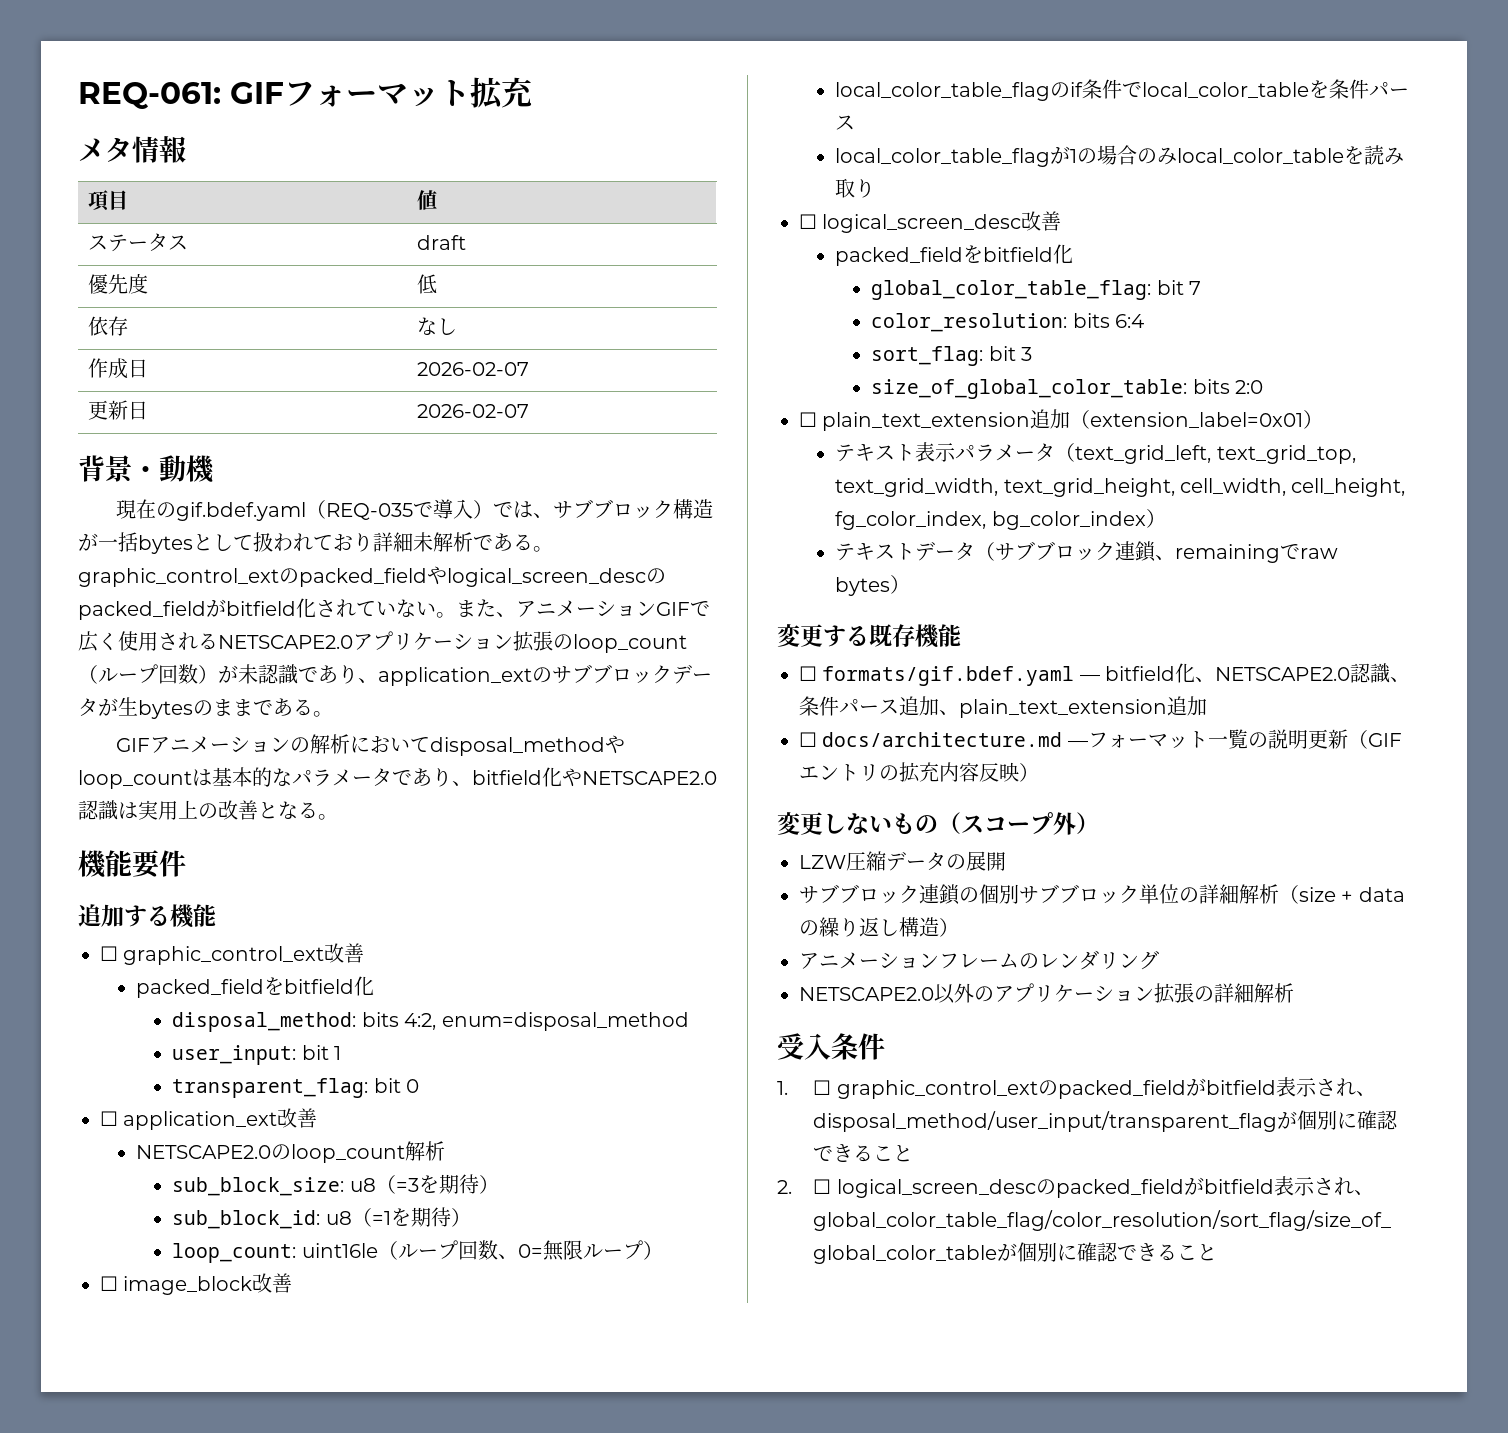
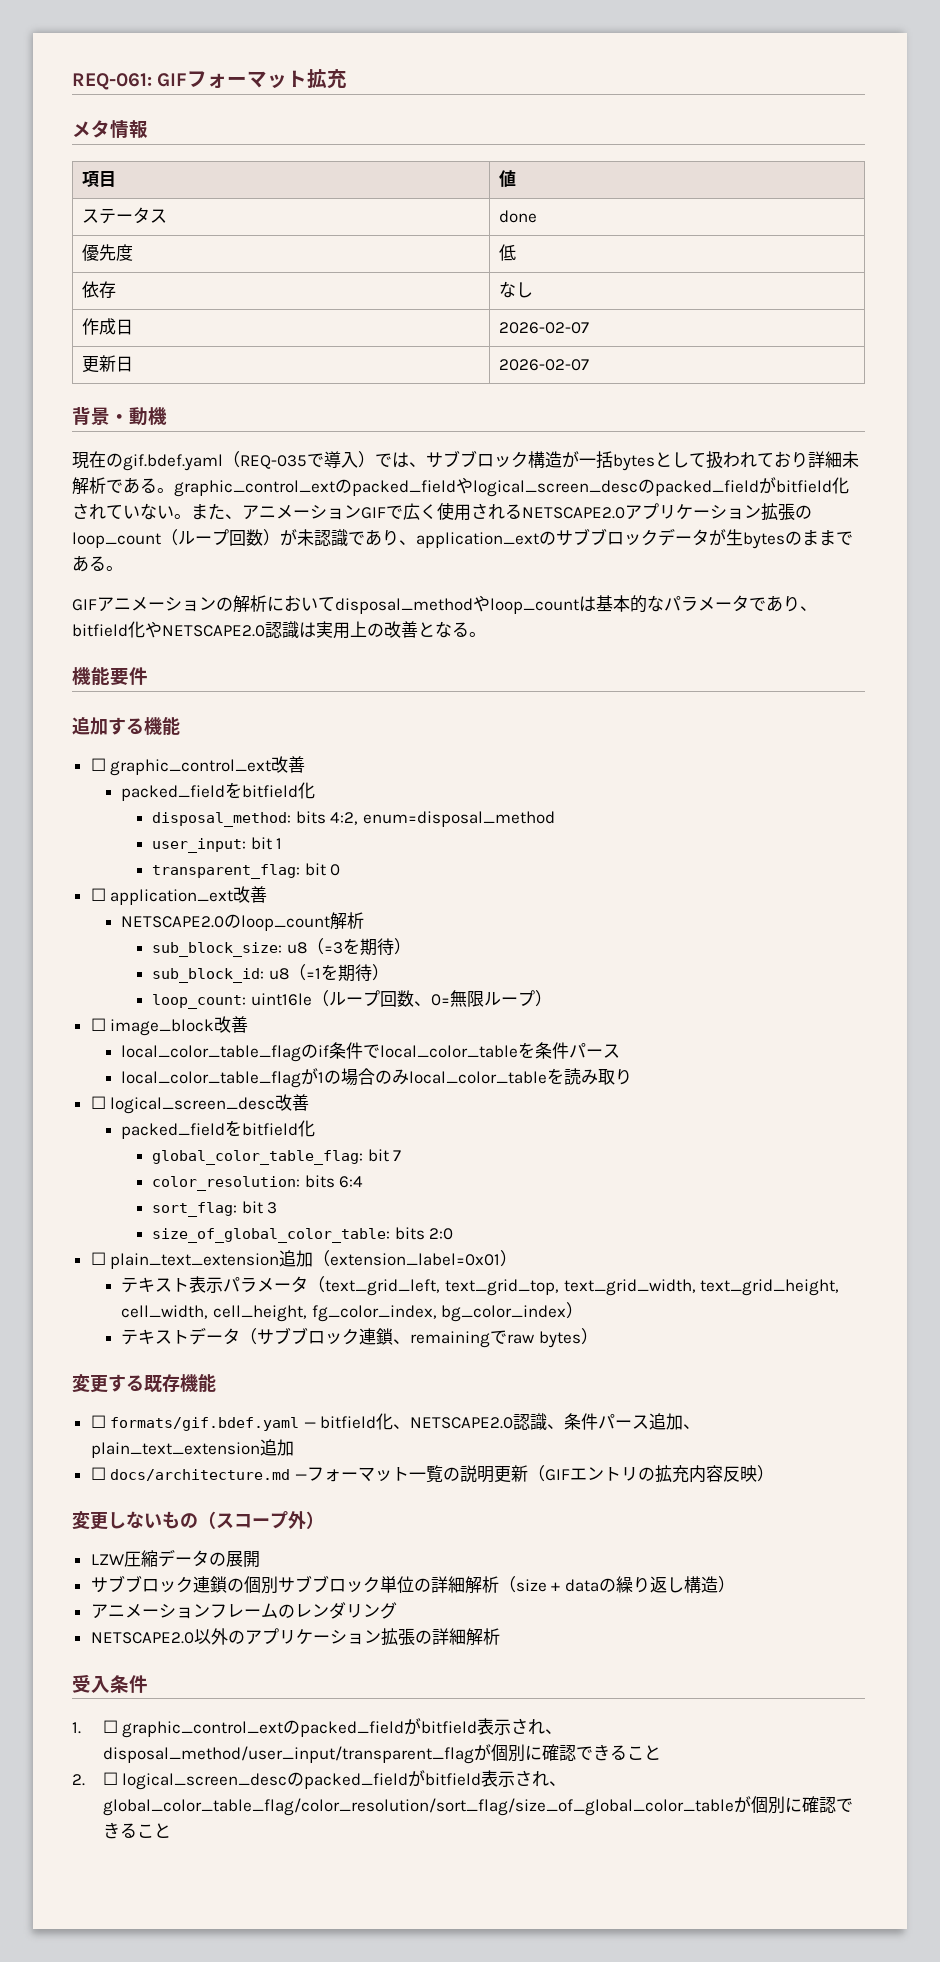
- ステータス | draft
+ ステータス | done

